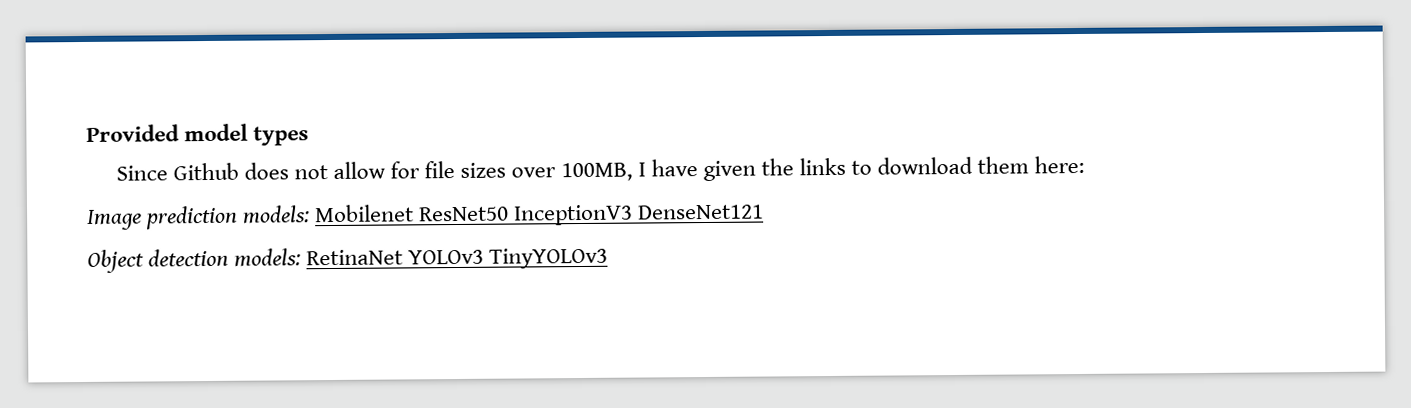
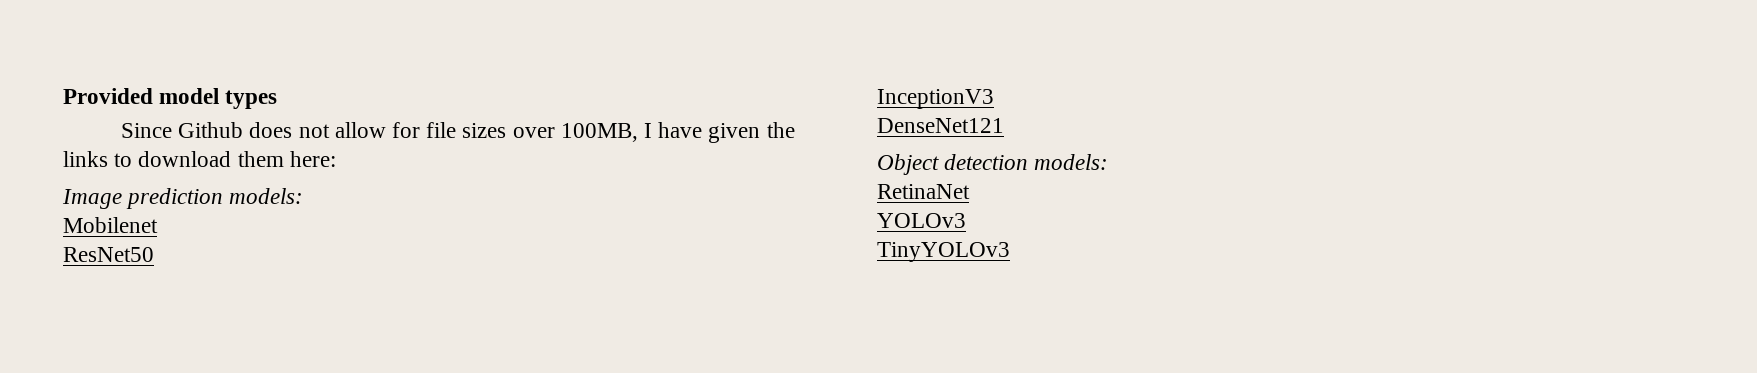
- Image prediction models: Mobilenet ResNet50 InceptionV3 DenseNet121
+ Image prediction models:
+ Mobilenet
+ ResNet50
+ InceptionV3
+ DenseNet121
- Object detection models: RetinaNet YOLOv3 TinyYOLOv3
+ Object detection models:
+ RetinaNet
+ YOLOv3
+ TinyYOLOv3

